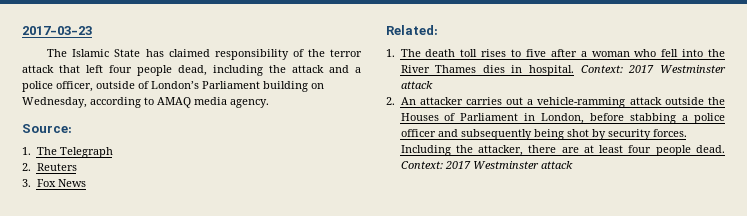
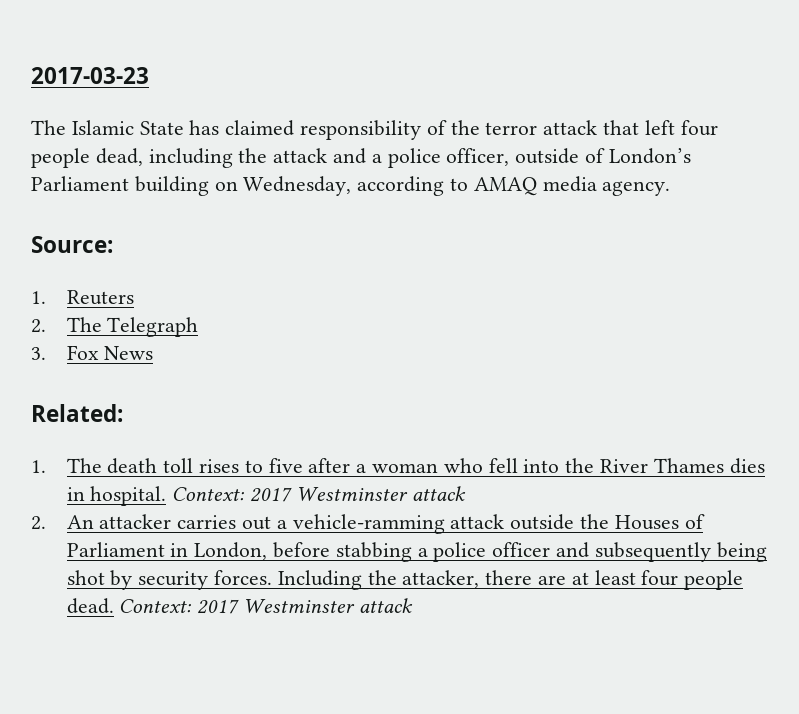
- 1. The Telegraph
+ 1. Reuters
+ 2. The Telegraph
- 2. Reuters

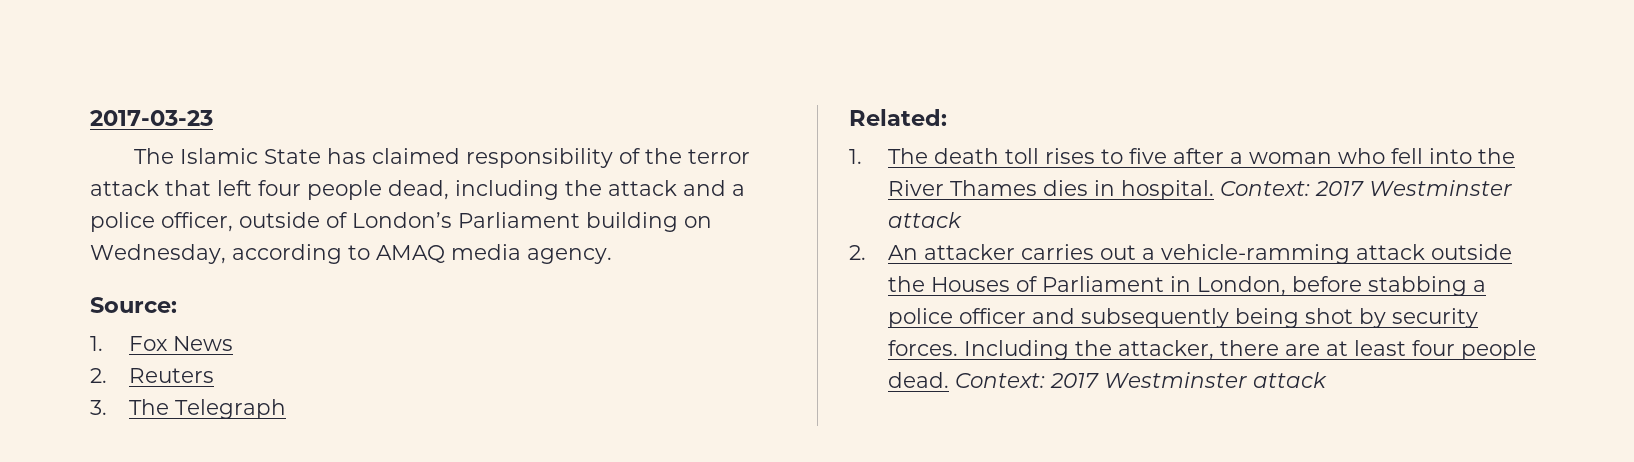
- 1. Reuters
+ 1. Fox News
+ 2. Reuters
- 2. The Telegraph
+ 3. The Telegraph
- 3. Fox News

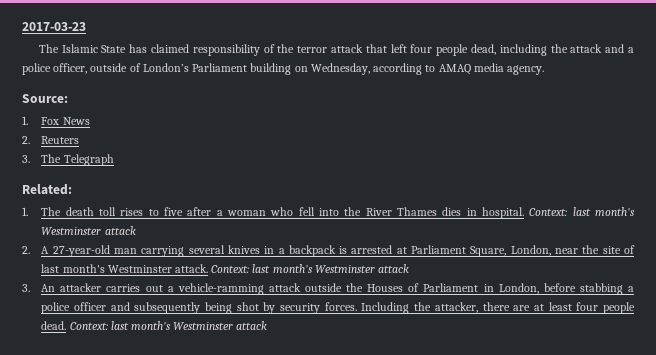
- 1. The death toll rises to five after a woman who fell into the River Thames dies in hospital. Context: 2017 Westminster attack
- 2. An attacker carries out a vehicle-ramming attack outside the Houses of Parliament in London, before stabbing a police officer and subsequently being shot by security forces.
+ 1. The death toll rises to five after a woman who fell into the River Thames dies in hospital. Context: last month's Westminster attack
+ 2. A 27-year-old man carrying several knives in a backpack is arrested at Parliament Square, London, near the site of last month's Westminster attack. Context: last month's Westminster attack
+ 3. An attacker carries out a vehicle-ramming attack outside the Houses of Parliament in London, before stabbing a police officer and subsequently being shot by security forces.
- Including the attacker, there are at least four people dead. Context: 2017 Westminster attack
+ Including the attacker, there are at least four people dead. Context: last month's Westminster attack

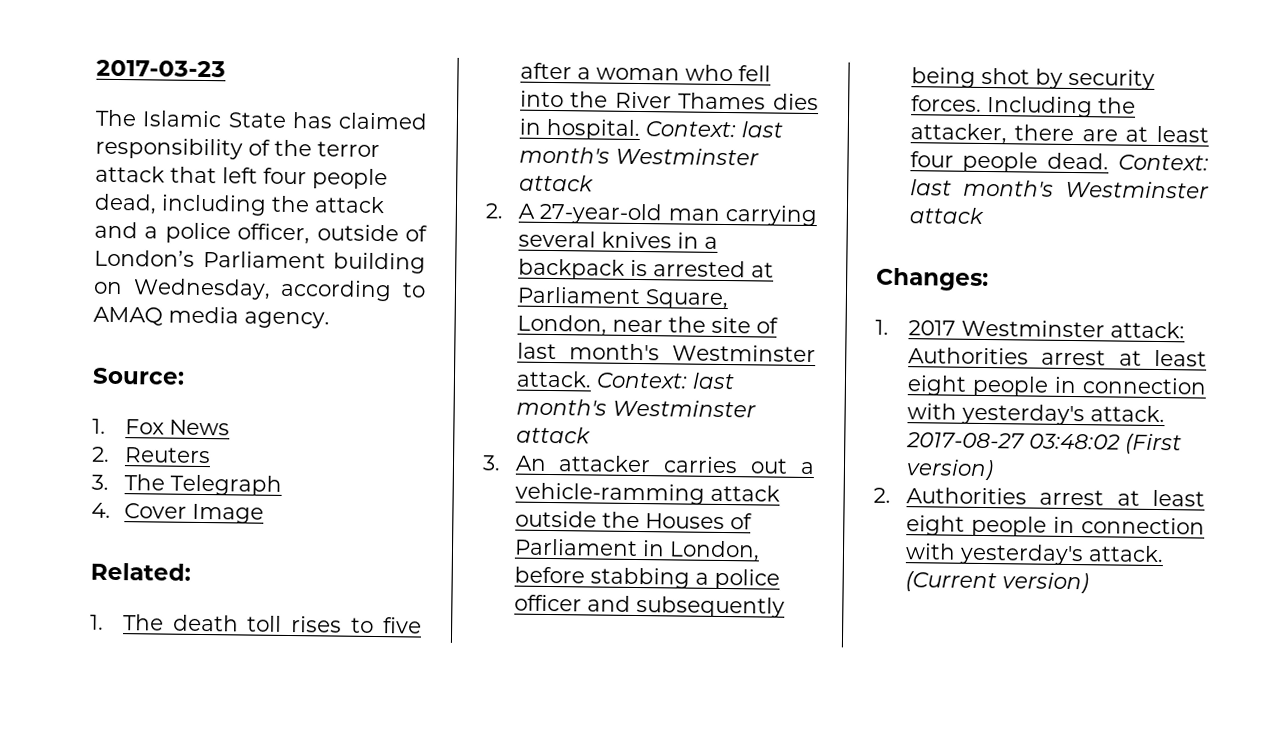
+ 4. Cover Image
+ Changes:
+ 1. 2017 Westminster attack: Authorities arrest at least eight people in connection with yesterday's attack. 2017-08-27 03:48:02 (First version)
+ 2. Authorities arrest at least eight people in connection with yesterday's attack. (Current version)

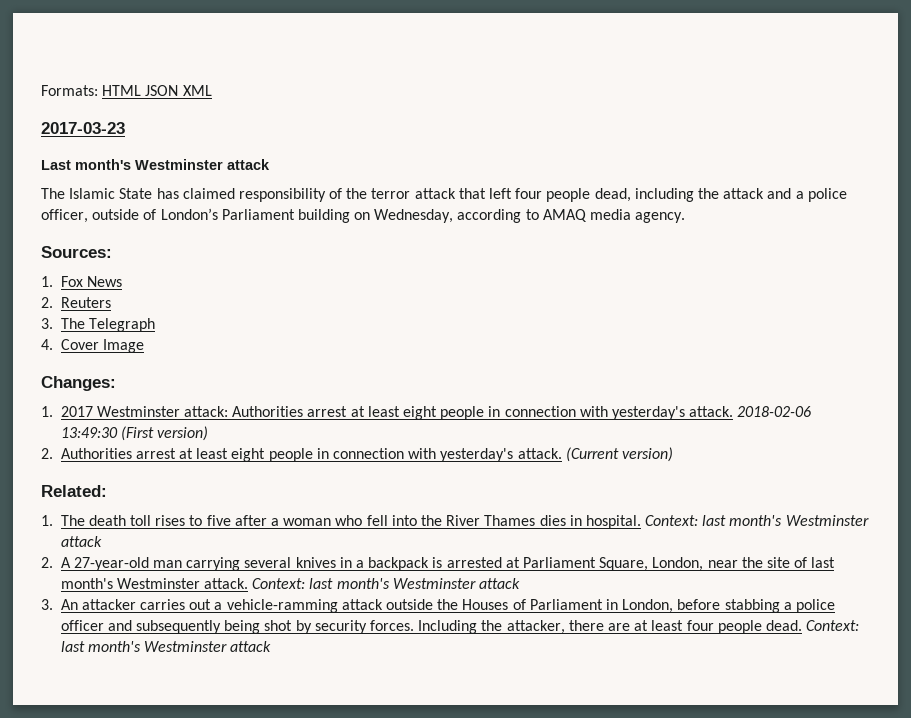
+ Formats: HTML JSON XML
  2017-03-23
+ Last month's Westminster attack
- Source:
+ Sources:
+ Changes:
+ 1. 2017 Westminster attack: Authorities arrest at least eight people in connection with yesterday's attack. 2018-02-06 13:49:30 (First version)
+ 2. Authorities arrest at least eight people in connection with yesterday's attack. (Current version)
- Changes:
- 1. 2017 Westminster attack: Authorities arrest at least eight people in connection with yesterday's attack. 2017-08-27 03:48:02 (First version)
- 2. Authorities arrest at least eight people in connection with yesterday's attack. (Current version)

